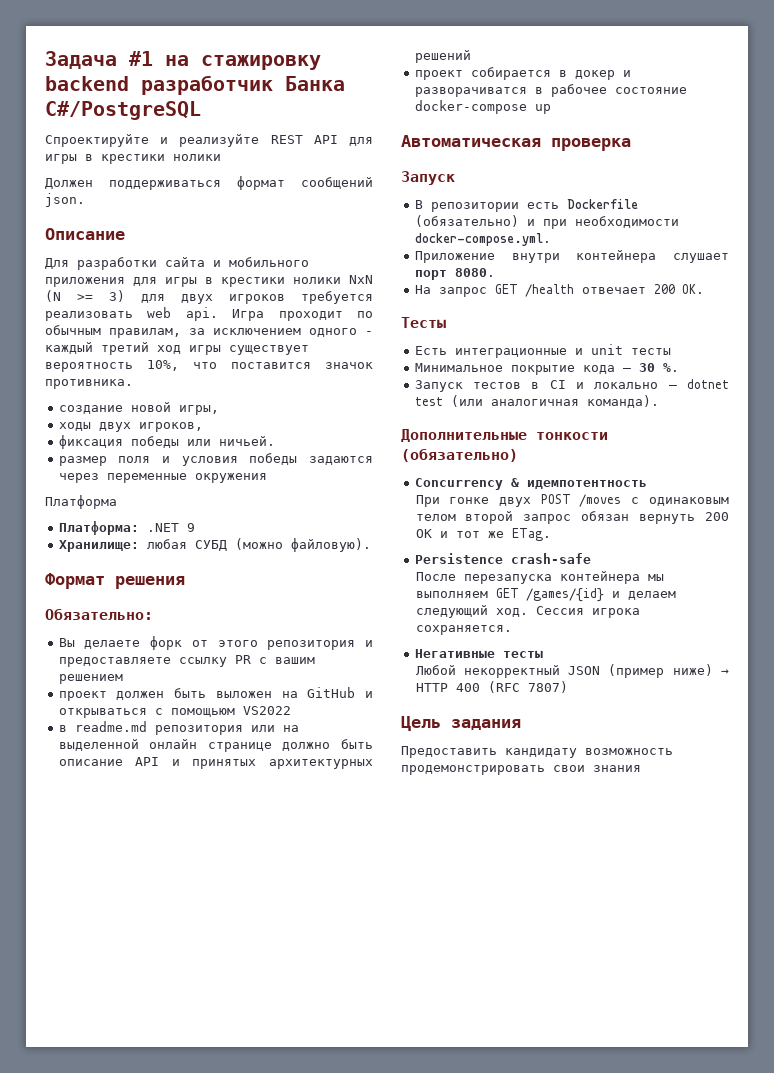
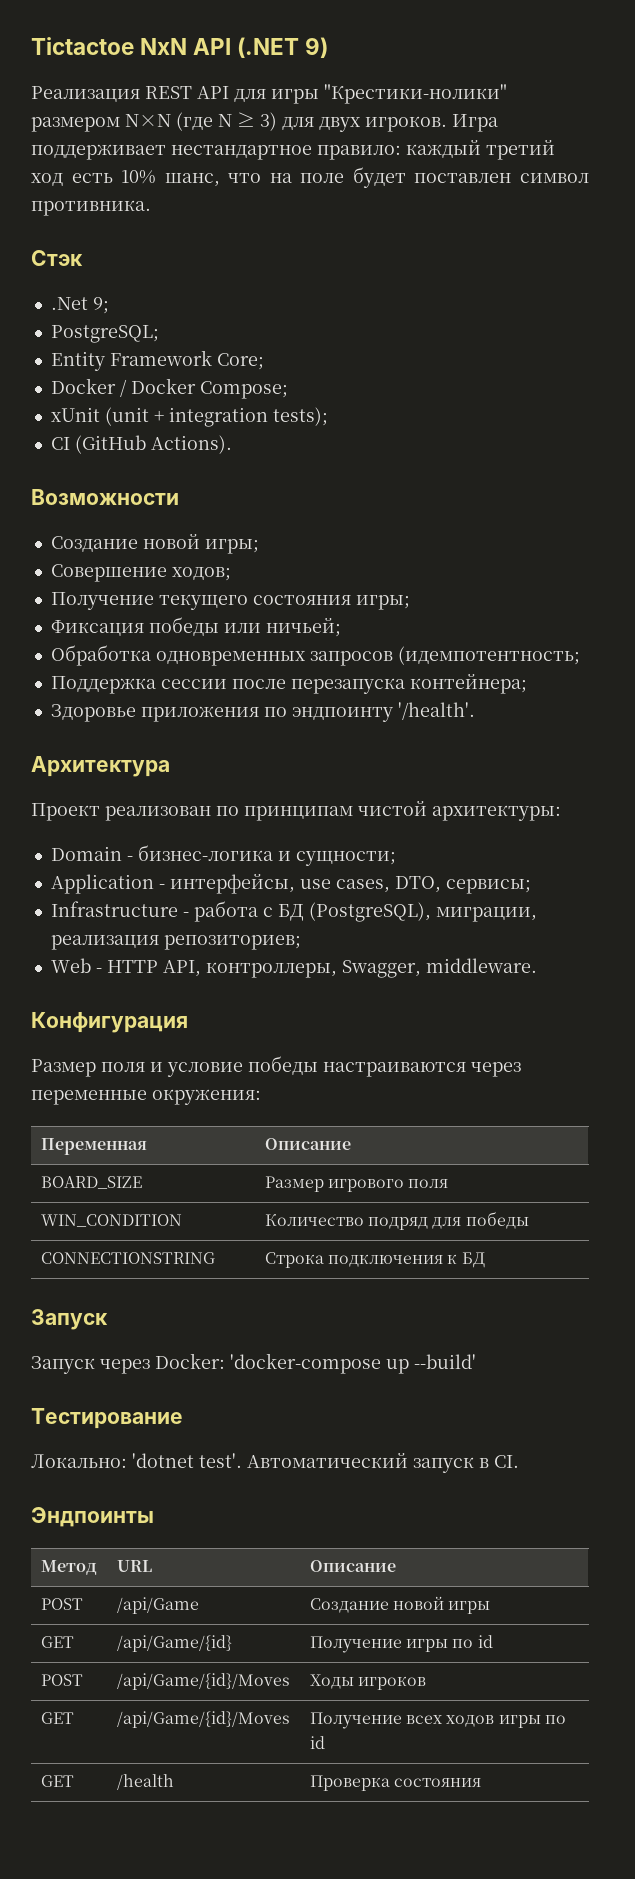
- Задача #1 на стажировку backend разработчик Банка C#/PostgreSQL
- Спроектируйте и реализуйте REST API для игры в крестики нолики
- Должен поддерживаться формат сообщений json.
- Описание
- Для разработки сайта и мобильного приложения для игры в крестики нолики NxN (N >= 3) для двух игроков требуется реализовать web api. Игра проходит по обычным правилам, за исключением одного - каждый третий ход игры существует вероятность 10%, что поставится значок противника.
- создание новой игры,
- ходы двух игроков,
- фиксация победы или ничьей.
- размер поля и условия победы задаются через переменные окружения
- Платформа
- Платформа: .NET 9
- Хранилище: любая СУБД (можно файловую).
- Формат решения
- Обязательно:
- Вы делаете форк от этого репозитория и предоставляете ссылку PR с вашим решением
- проект должен быть выложен на GitHub и открываться с помощьюм VS2022
- в readme.md репозитория или на выделенной онлайн странице должно быть описание API и принятых архитектурных решений
- проект собирается в докер и разворачиватся в рабочее состояние docker-compose up
- Автоматическая проверка
+ Tictactoe NxN API (.NET 9)
+ Реализация REST API для игры "Крестики-нолики" размером N×N (где N ≥ 3) для двух игроков. Игра поддерживает нестандартное правило: каждый третий ход есть 10% шанс, что на поле будет поставлен символ противника.
+ Стэк
+ .Net 9;
+ PostgreSQL;
+ Entity Framework Core;
+ Docker / Docker Compose;
+ xUnit (unit + integration tests);
+ CI (GitHub Actions).
+ Возможности
+ Создание новой игры;
+ Совершение ходов;
+ Получение текущего состояния игры;
+ Фиксация победы или ничьей;
+ Обработка одновременных запросов (идемпотентность;
+ Поддержка сессии после перезапуска контейнера;
+ Здоровье приложения по эндпоинту '/health'.
+ Архитектура
+ Проект реализован по принципам чистой архитектуры:
+ Domain - бизнес-логика и сущности;
+ Application - интерфейсы, use cases, DTO, сервисы;
+ Infrastructure - работа с БД (PostgreSQL), миграции, реализация репозиториев;
+ Web - HTTP API, контроллеры, Swagger, middleware.
+ Конфигурация
+ Размер поля и условие победы настраиваются через переменные окружения:
+ Переменная | Описаниe
+ BOARD_SIZE | Размер игрового поля
+ WIN_CONDITION | Количество подряд для победы
+ CONNECTIONSTRING | Строка подключения к БД
  Запуск
- В репозитории есть Dockerfile (обязательно) и при необходимости docker-compose.yml.
- Приложение внутри контейнера слушает порт 8080.
- На запрос GET /health отвечает 200 OK.
- Тесты
- Есть интеграционные и unit тесты
- Минимальное покрытие кода — 30 %.
- Запуск тестов в CI и локально — dotnet test (или аналогичная команда).
- Дополнительные тонкости (обязательно)
- Concurrency & идемпотентность
- При гонке двух POST /moves с одинаковым телом второй запрос обязан вернуть 200 OK и тот же ETag.
- Persistence crash-safe
- После перезапуска контейнера мы выполняем GET /games/{id} и делаем следующий ход. Сессия игрока сохраняется.
- Негативные тесты
- Любой некорректный JSON (пример ниже) → HTTP 400 (RFC 7807)
- Цель задания
- Предоставить кандидату возможность продемонстрировать свои знания
+ Запуск через Docker: 'docker-compose up --build'
+ Тестирование
+ Локально: 'dotnet test'. Автоматический запуск в CI.
+ Эндпоинты
+ Метод | URL | Описание
+ POST | /api/Game | Создание новой игры
+ GET | /api/Game/{id} | Получение игры по id
+ POST | /api/Game/{id}/Moves | Ходы игроков
+ GET | /api/Game/{id}/Moves | Получение всех ходов игры по id
+ GET | /health | Проверка состояния

